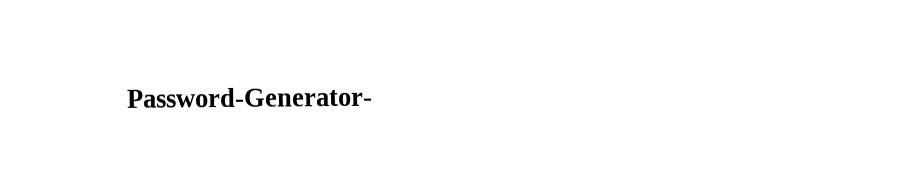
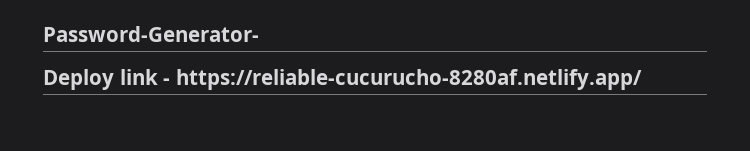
+ Deploy link - https://reliable-cucurucho-8280af.netlify.app/

